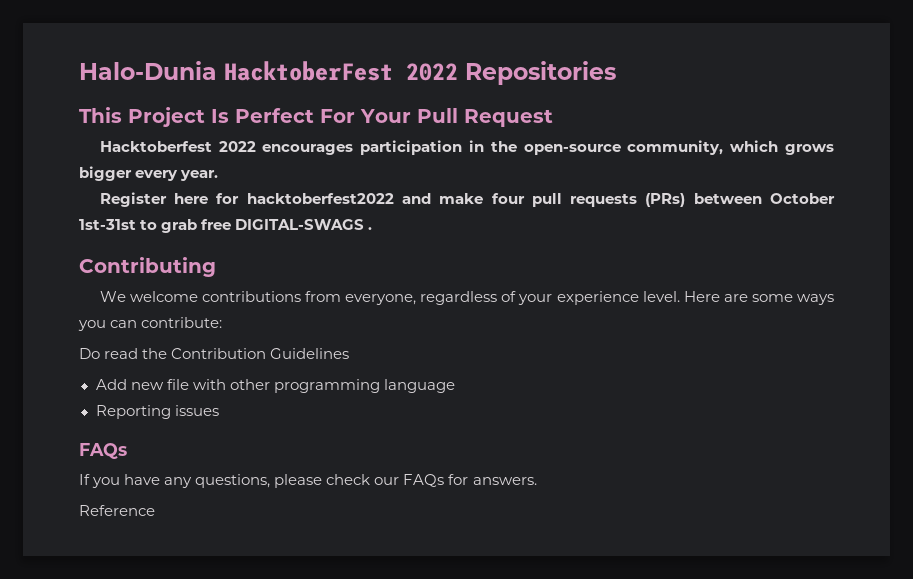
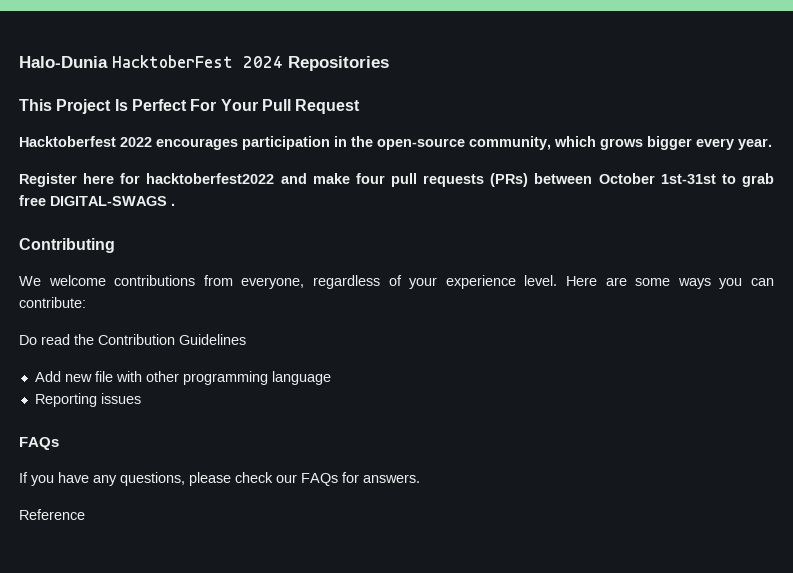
- Halo-Dunia HacktoberFest 2022 Repositories
+ Halo-Dunia HacktoberFest 2024 Repositories

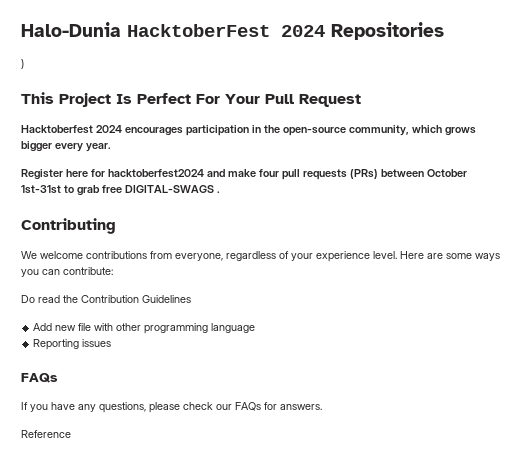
+ )
- Hacktoberfest 2022 encourages participation in the open-source community, which grows bigger every year.
+ Hacktoberfest 2024 encourages participation in the open-source community, which grows bigger every year.
- Register here for hacktoberfest2022 and make four pull requests (PRs) between October 1st-31st to grab free DIGITAL-SWAGS .
+ Register here for hacktoberfest2024 and make four pull requests (PRs) between October 1st-31st to grab free DIGITAL-SWAGS .

